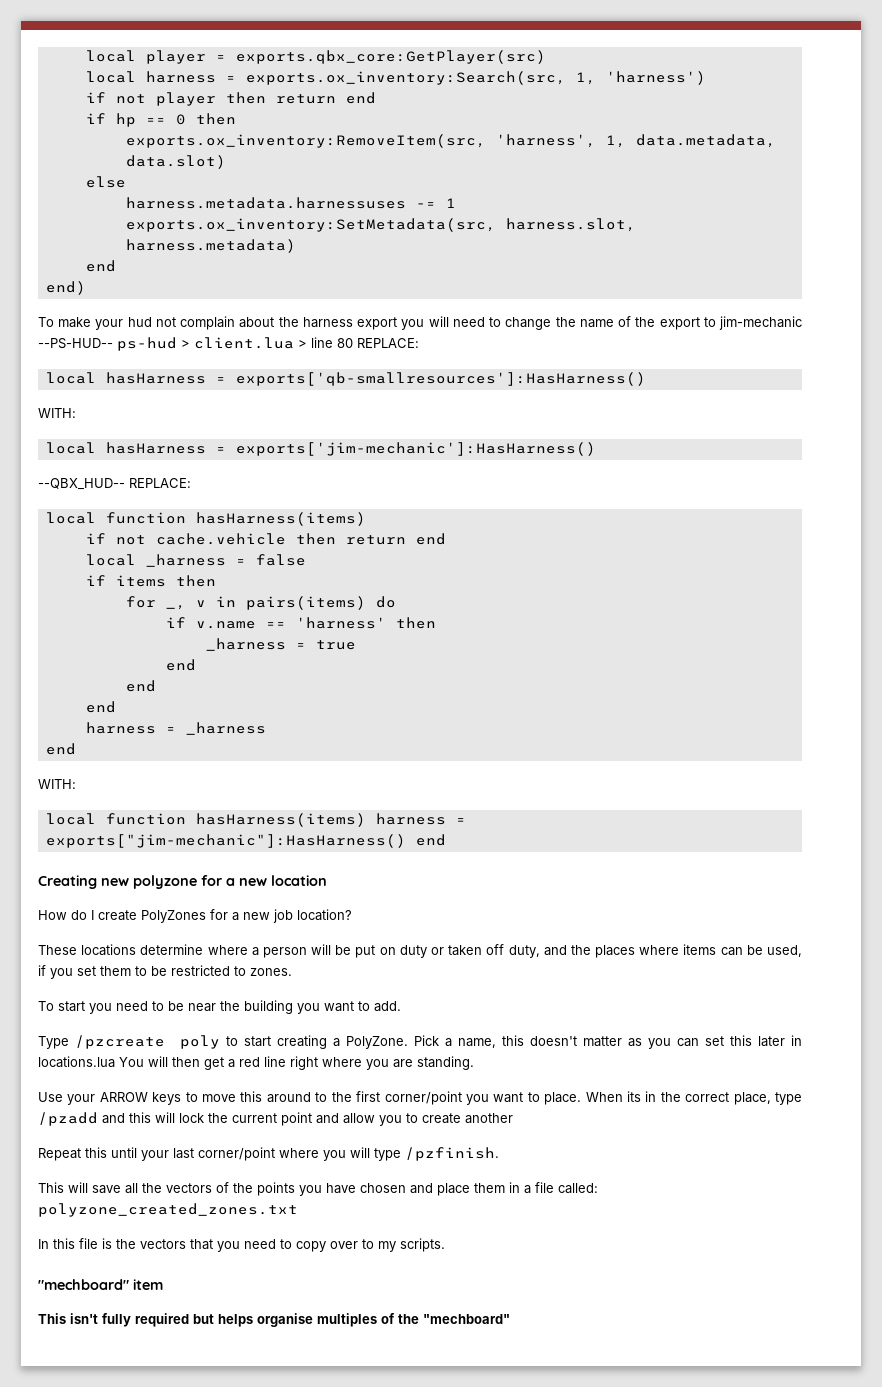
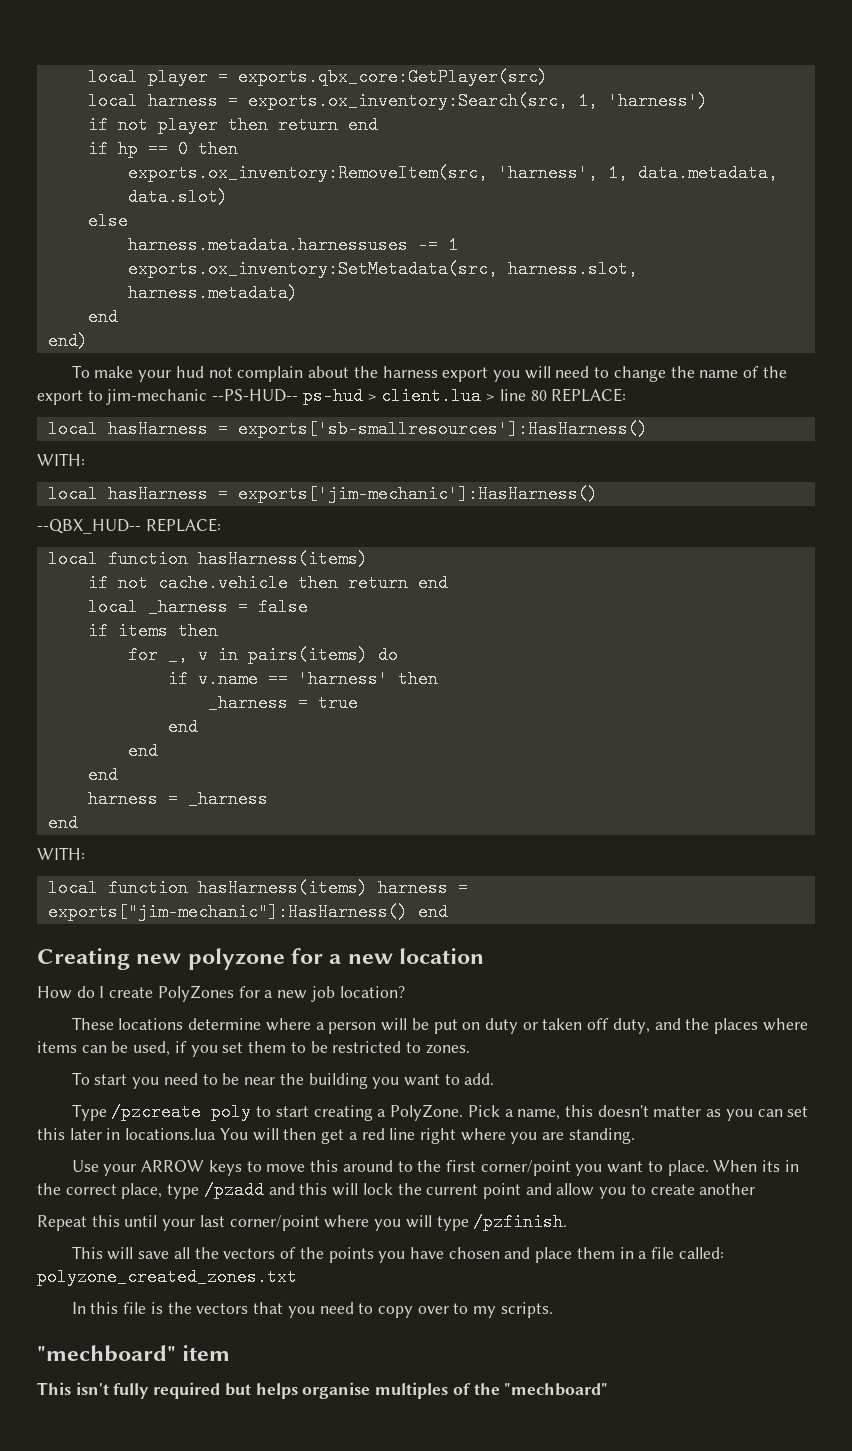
- local hasHarness = exports['qb-smallresources']:HasHarness()
+ local hasHarness = exports['sb-smallresources']:HasHarness()

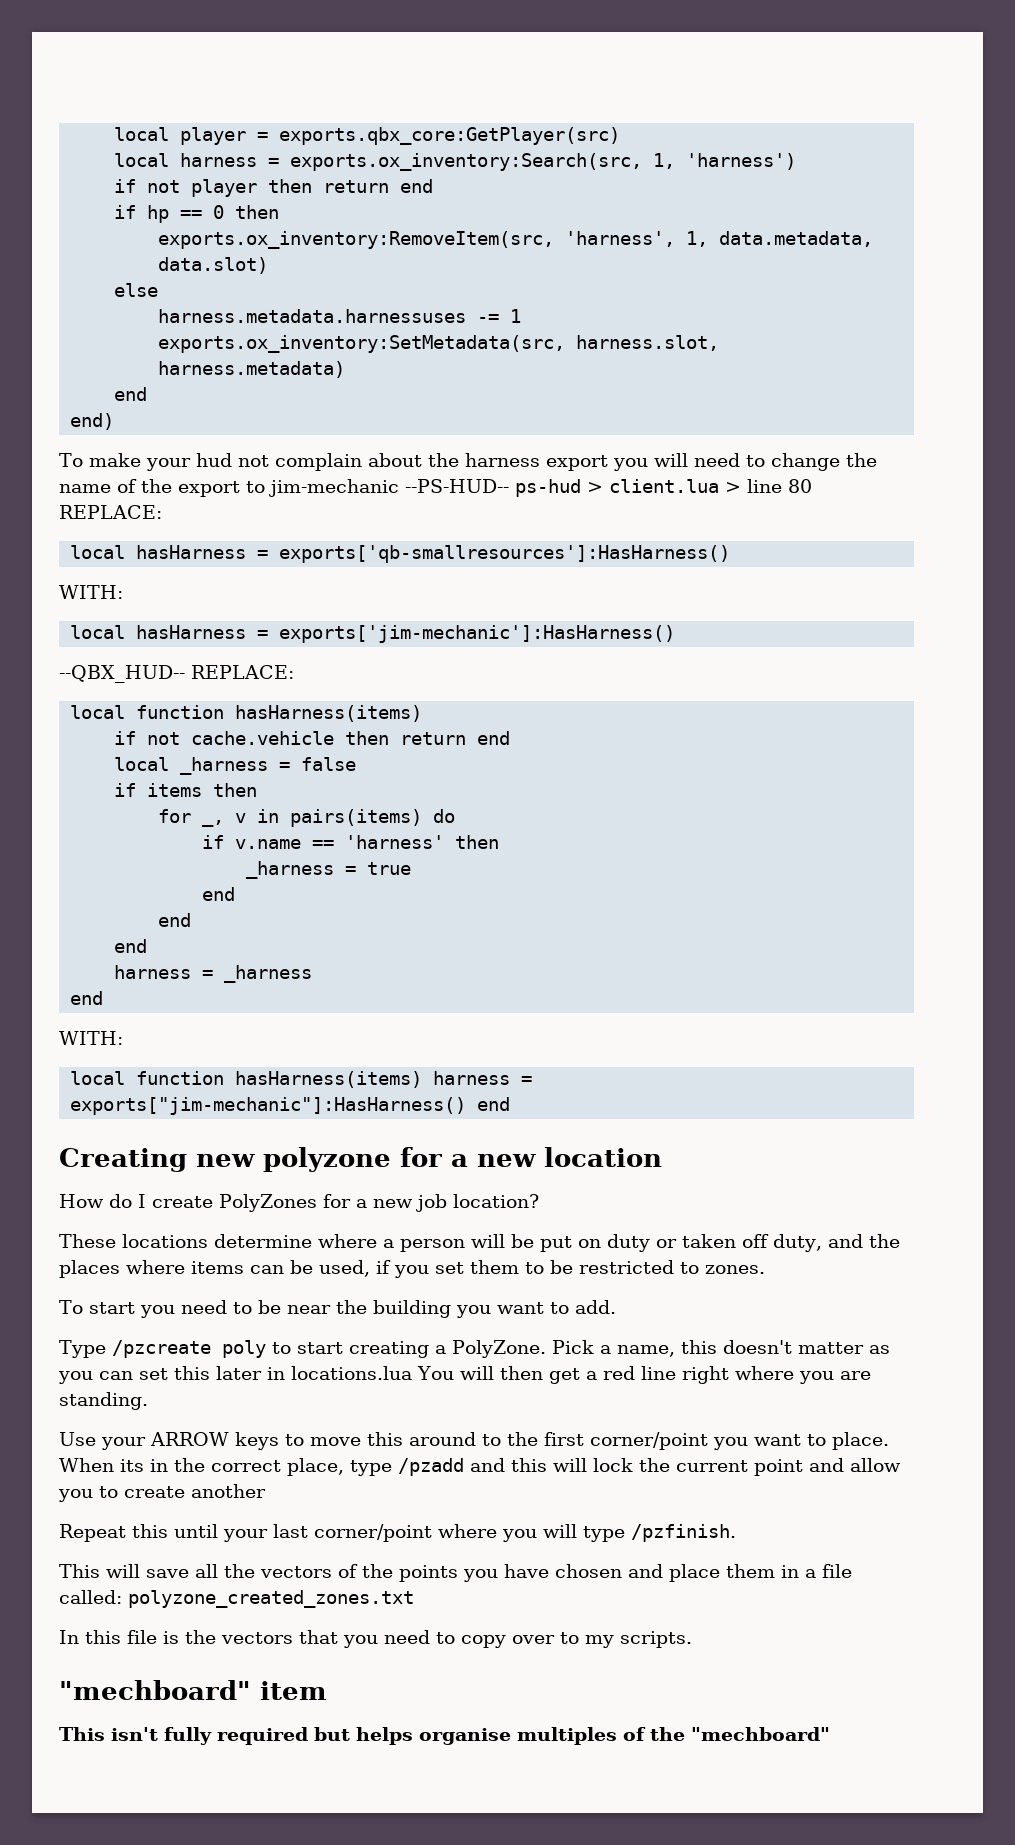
- local hasHarness = exports['sb-smallresources']:HasHarness()
+ local hasHarness = exports['qb-smallresources']:HasHarness()

